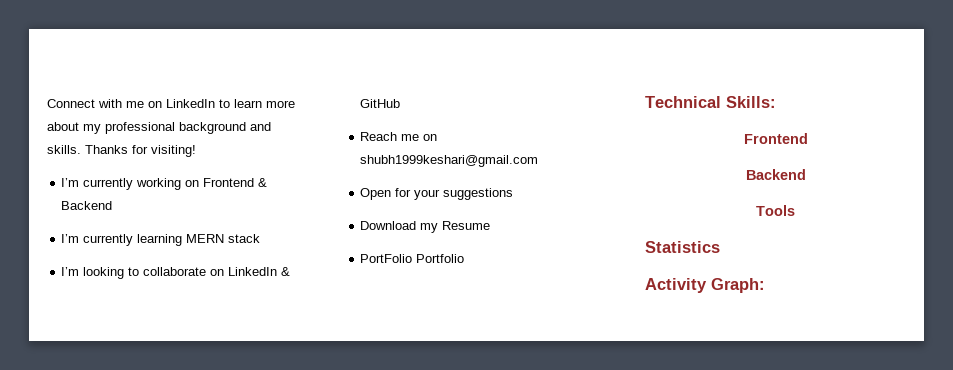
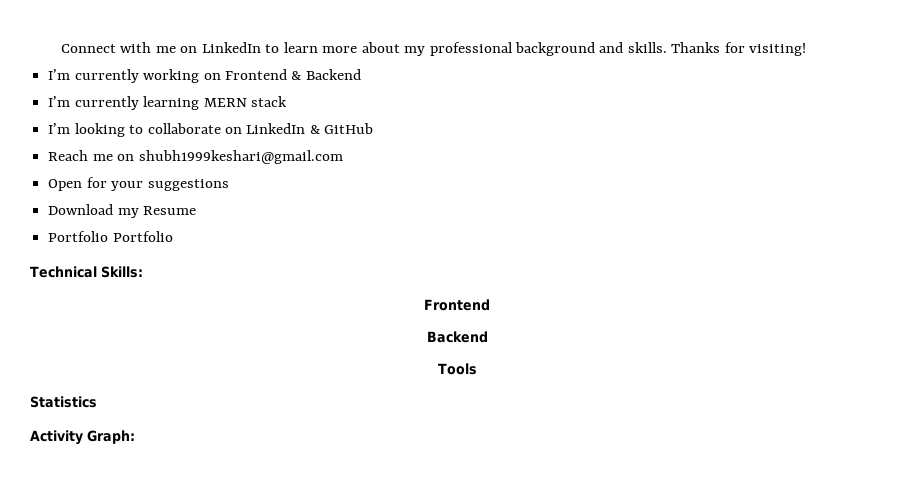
- PortFolio Portfolio
+ Portfolio Portfolio

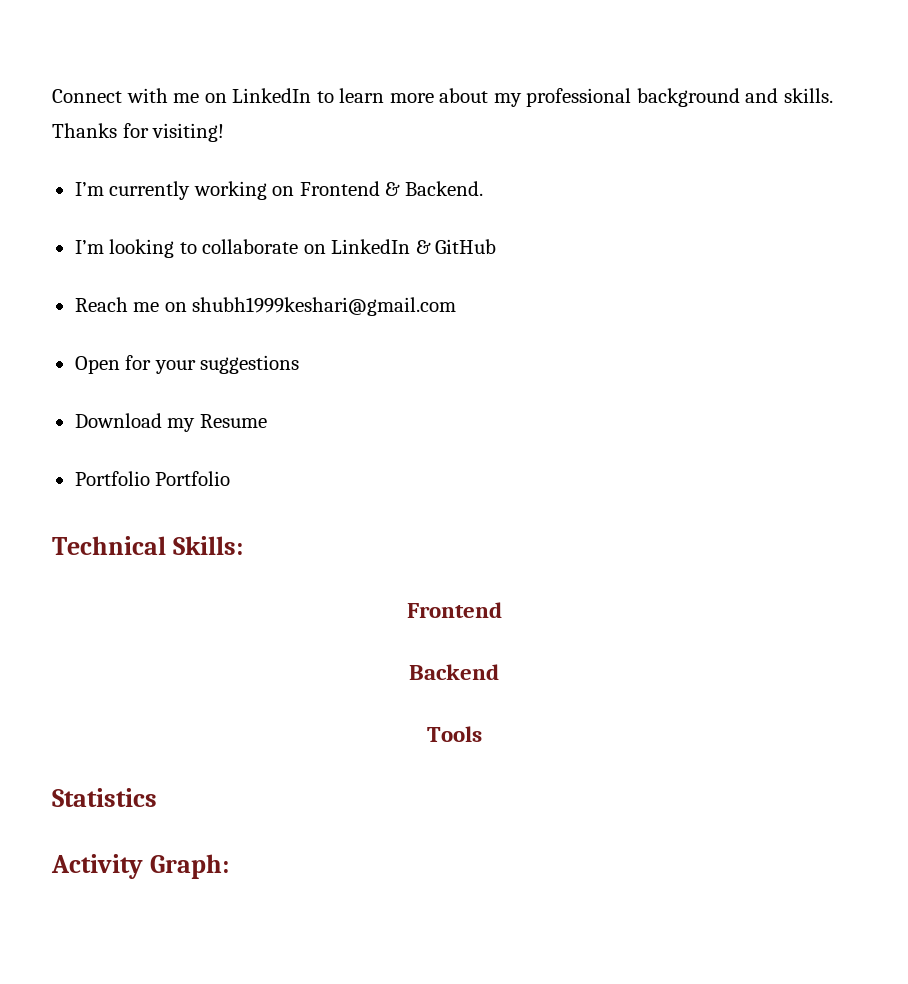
- I’m currently working on Frontend & Backend
- I’m currently learning MERN stack
+ I’m currently working on Frontend & Backend.

